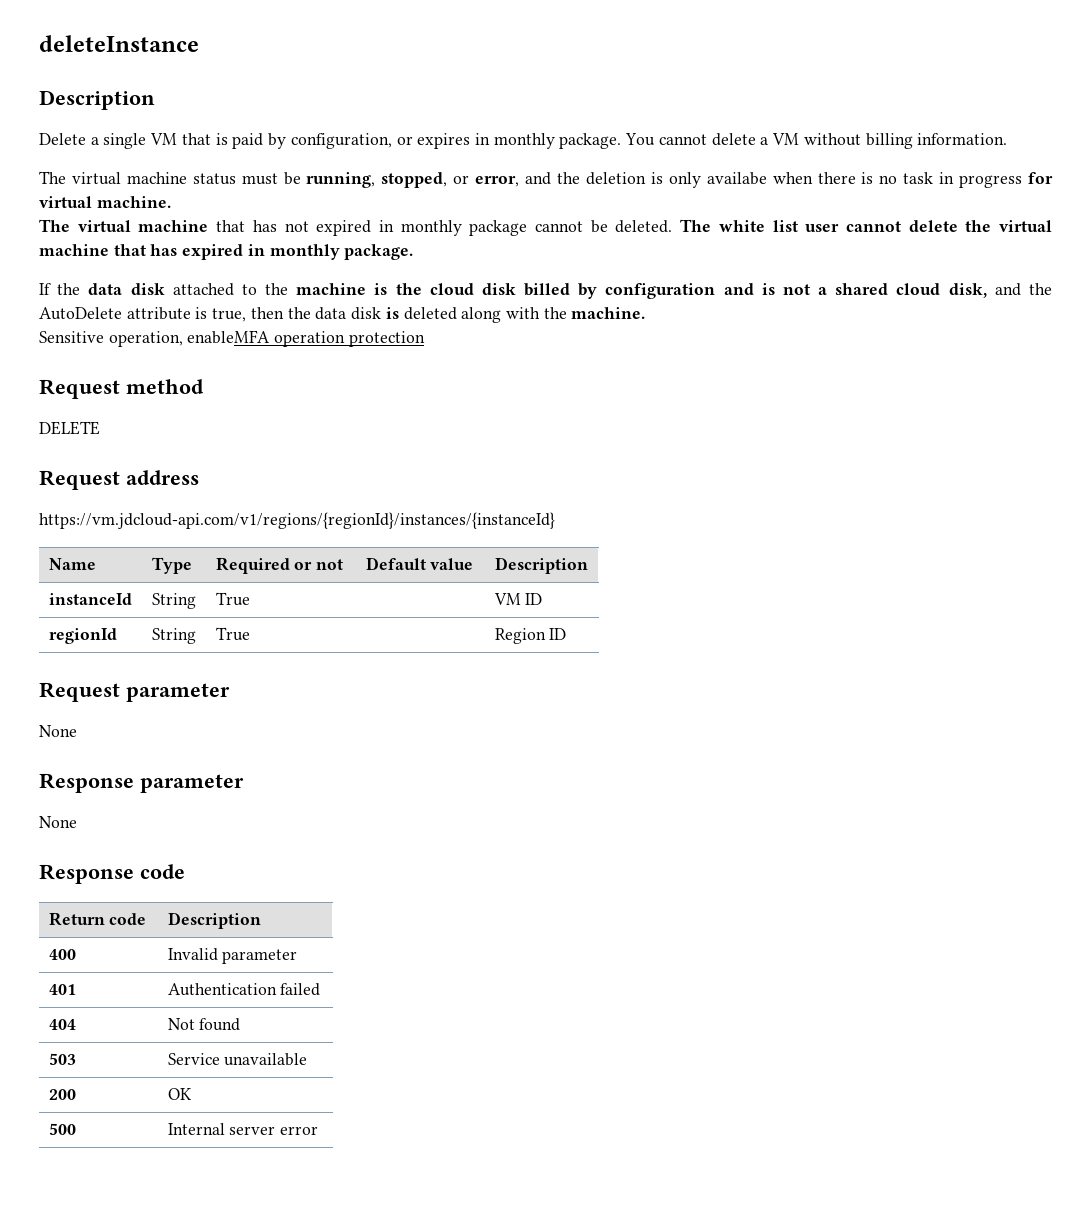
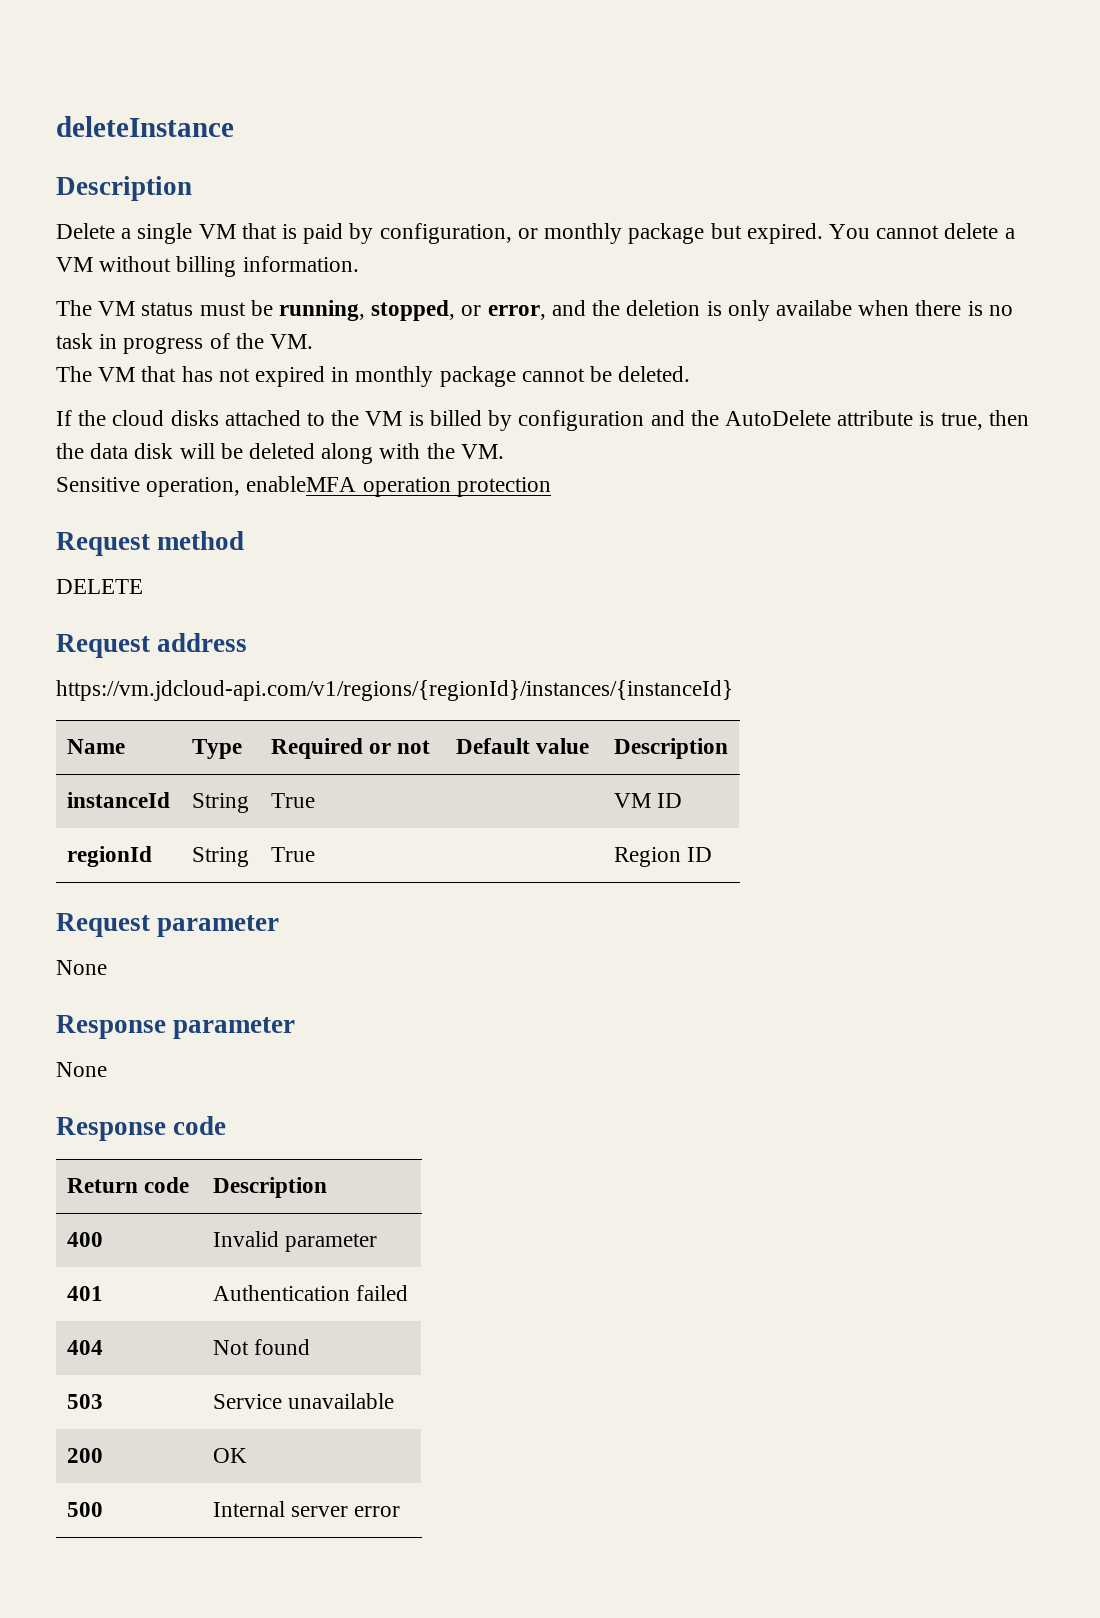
- Delete a single VM that is paid by configuration, or expires in monthly package.
+ Delete a single VM that is paid by configuration, or monthly package but expired.
- The virtual machine status must be running, stopped, or error, and the deletion is only availabe when there is no task in progress for virtual machine.
- The virtual machine that has not expired in monthly package cannot be deleted. The white list user cannot delete the virtual machine that has expired in monthly package.
+ The VM status must be running, stopped, or error, and the deletion is only availabe when there is no task in progress of the VM.
+ The VM that has not expired in monthly package cannot be deleted.
- If the data disk attached to the machine is the cloud disk billed by configuration and is not a shared cloud disk, and the AutoDelete attribute is true, then the data disk is deleted along with the machine.
+ If the cloud disks attached to the VM is billed by configuration and the AutoDelete attribute is true, then the data disk will be deleted along with the VM.

